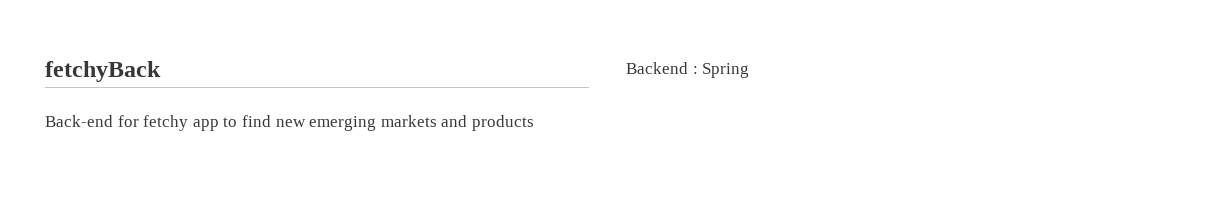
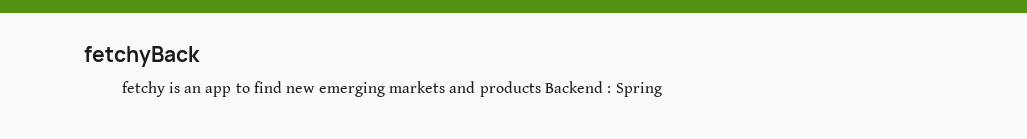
- Back-end for fetchy app to find new emerging markets and products Backend : Spring
+ fetchy is an app to find new emerging markets and products Backend : Spring

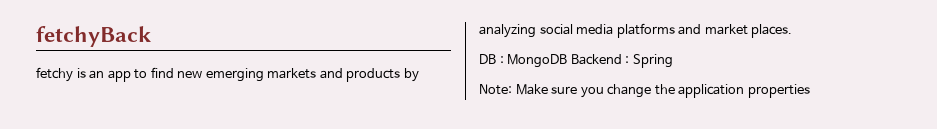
- fetchy is an app to find new emerging markets and products Backend : Spring
+ fetchy is an app to find new emerging markets and products by analyzing social media platforms and market places.
+ DB : MongoDB Backend : Spring
+ Note: Make sure you change the application properties

